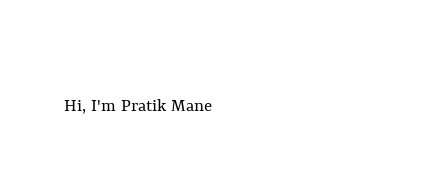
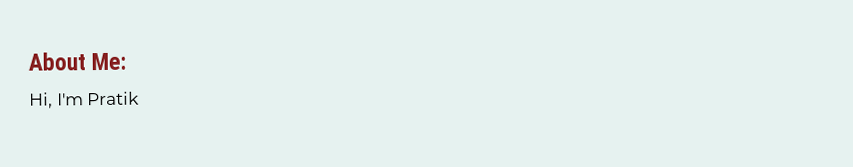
+ About Me:
- Hi, I'm Pratik Mane
+ Hi, I'm Pratik

